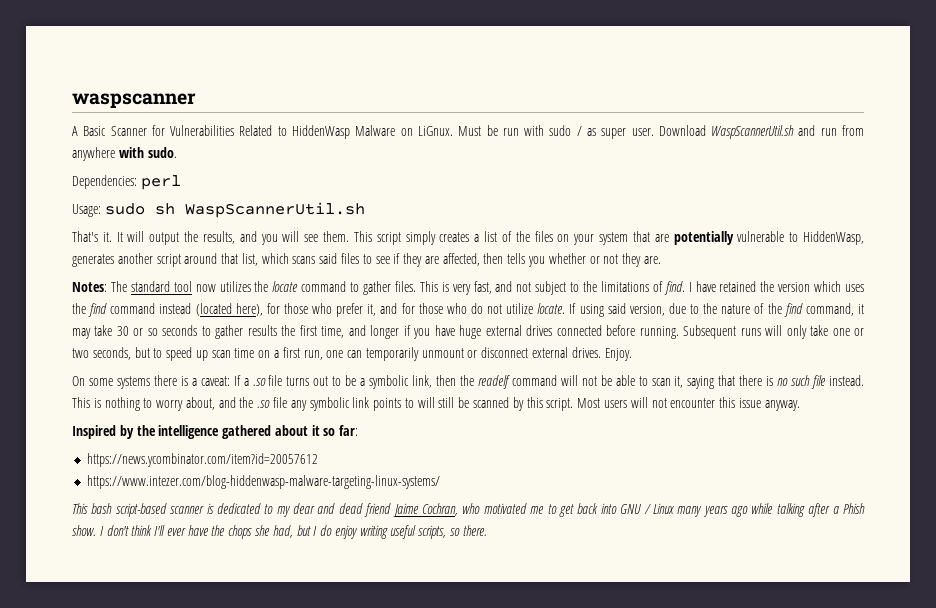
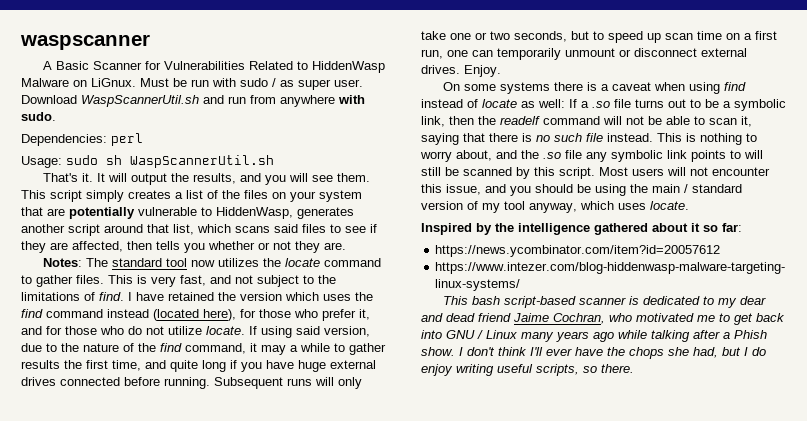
- If using said version, due to the nature of the find command, it may take 30 or so seconds to gather results the first time, and longer if you have huge external drives connected before running.
+ If using said version, due to the nature of the find command, it may a while to gather results the first time, and quite long if you have huge external drives connected before running.
- On some systems there is a caveat: If a .so file turns out to be a symbolic link, then the readelf command will not be able to scan it, saying that there is no such file instead.
+ On some systems there is a caveat when using find instead of locate as well: If a .so file turns out to be a symbolic link, then the readelf command will not be able to scan it, saying that there is no such file instead.
- Most users will not encounter this issue anyway.
+ Most users will not encounter this issue, and you should be using the main / standard version of my tool anyway, which uses locate.

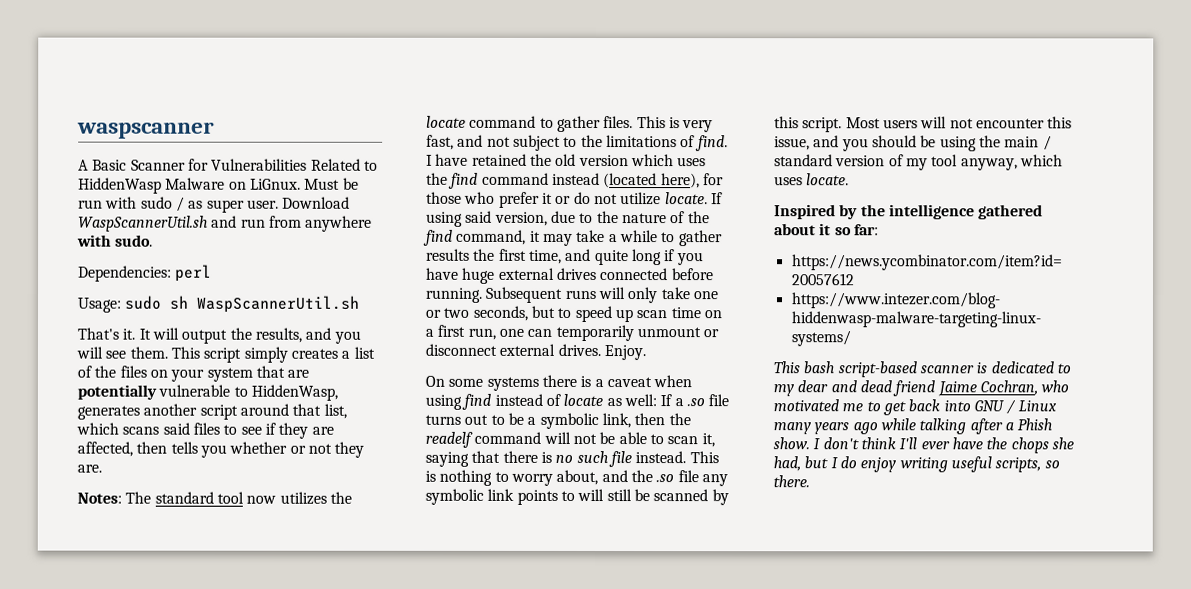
- I have retained the version which uses the find command instead (located here), for those who prefer it, and for those who do not utilize locate.
+ I have retained the old version which uses the find command instead (located here), for those who prefer it or do not utilize locate.
- If using said version, due to the nature of the find command, it may a while to gather results the first time, and quite long if you have huge external drives connected before running.
+ If using said version, due to the nature of the find command, it may take a while to gather results the first time, and quite long if you have huge external drives connected before running.

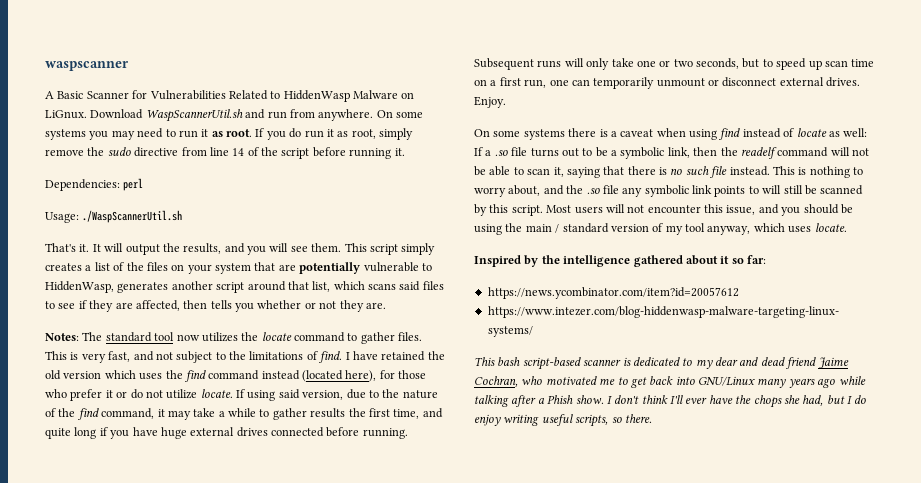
- Must be run with sudo / as super user.
- Download WaspScannerUtil.sh and run from anywhere with sudo.
+ Download WaspScannerUtil.sh and run from anywhere. On some systems you may need to run it as root. If you do run it as root, simply remove the sudo directive from line 14 of the script before running it.
- Usage: sudo sh WaspScannerUtil.sh
+ Usage: ./WaspScannerUtil.sh
- This bash script-based scanner is dedicated to my dear and dead friend Jaime Cochran, who motivated me to get back into GNU / Linux many years ago while talking after a Phish show.
+ This bash script-based scanner is dedicated to my dear and dead friend Jaime Cochran, who motivated me to get back into GNU/Linux many years ago while talking after a Phish show.

